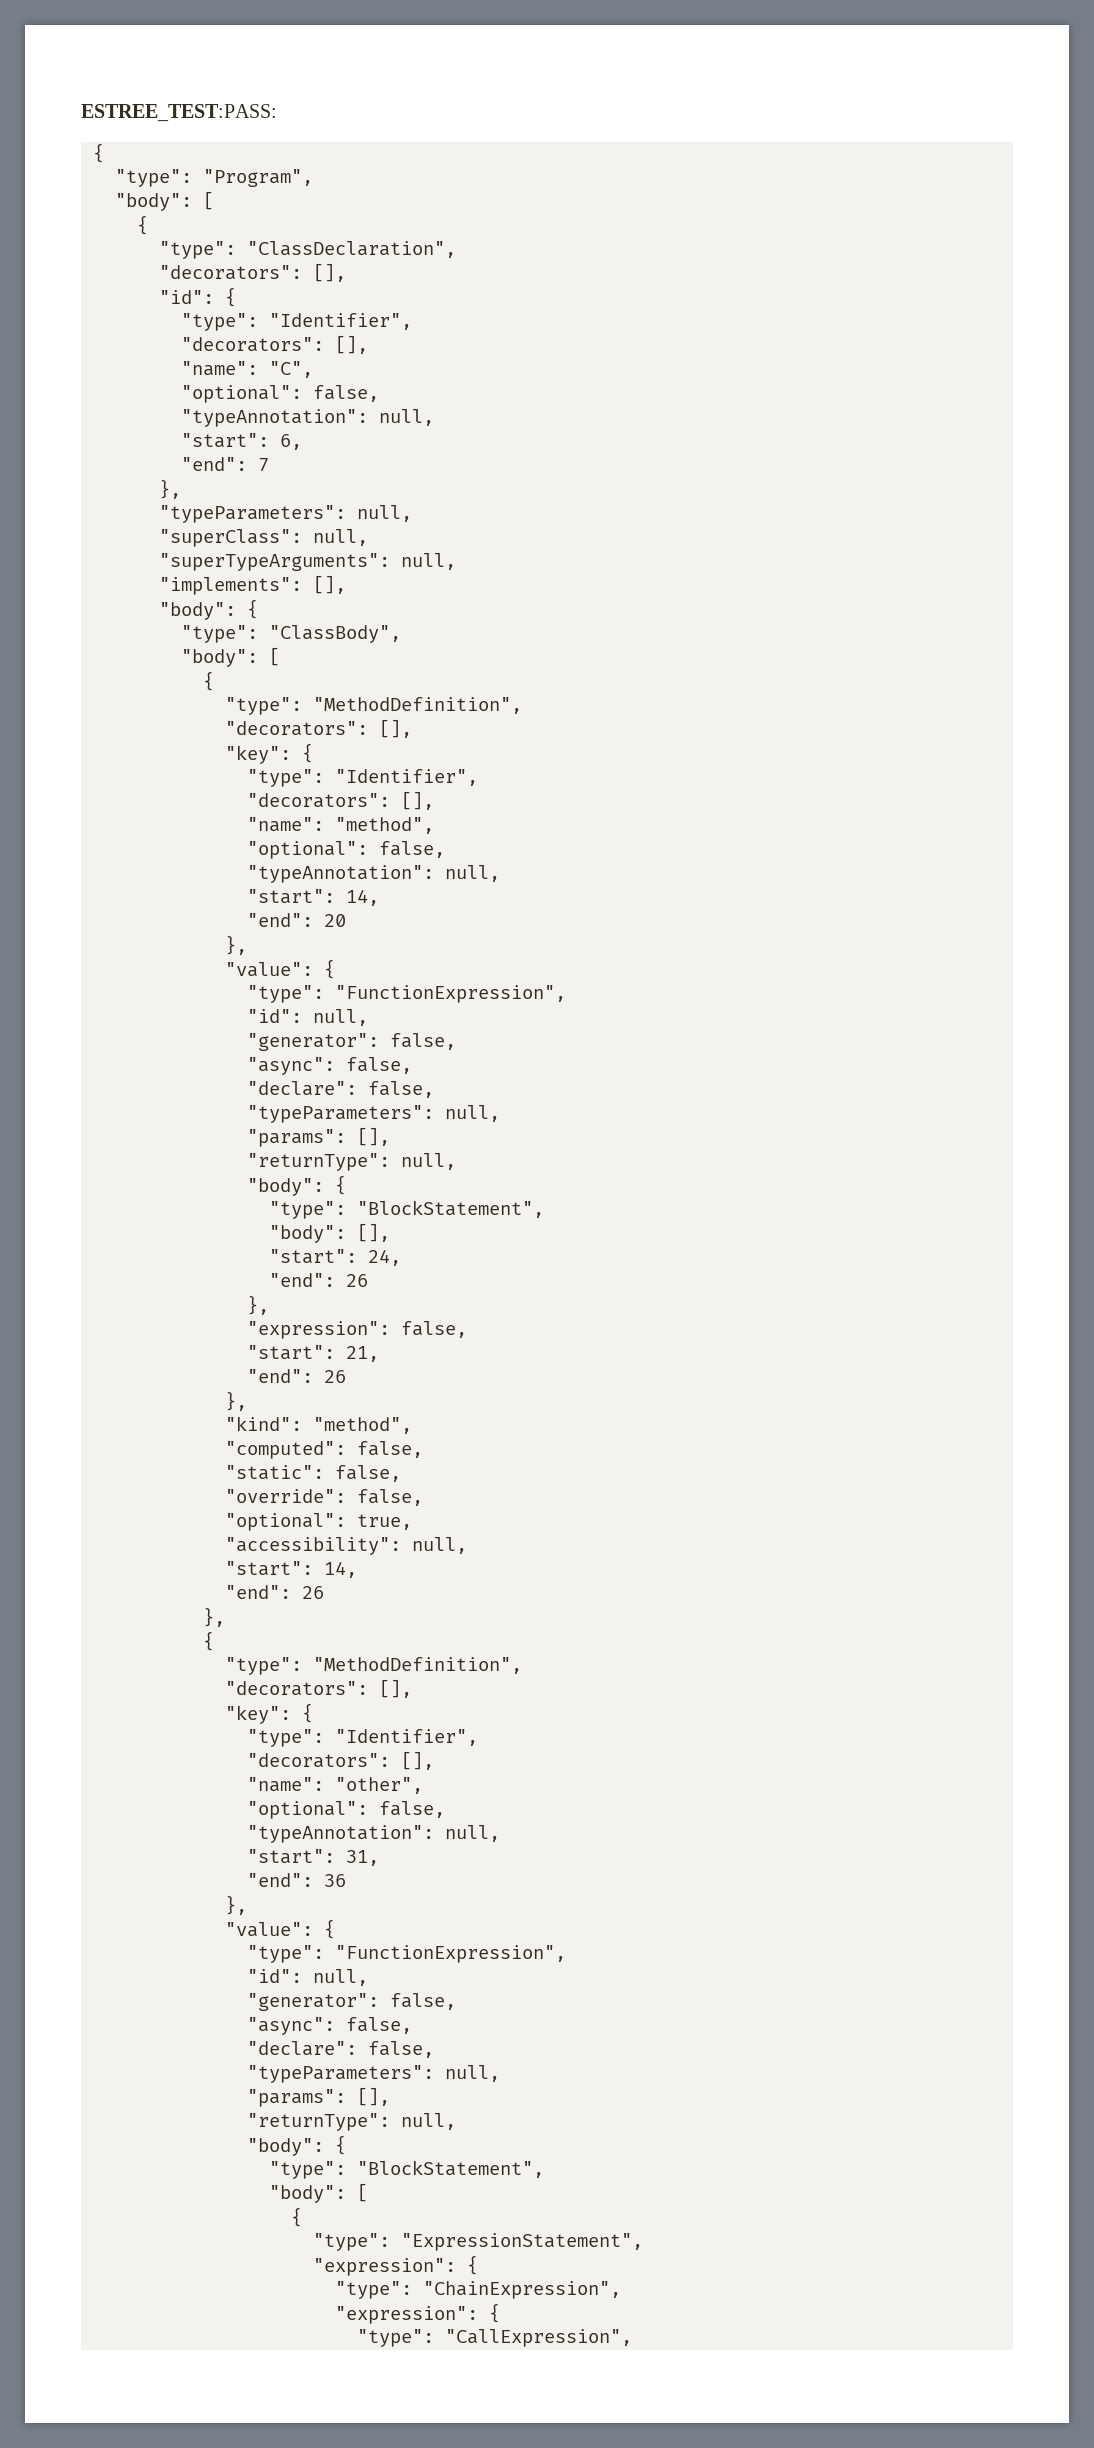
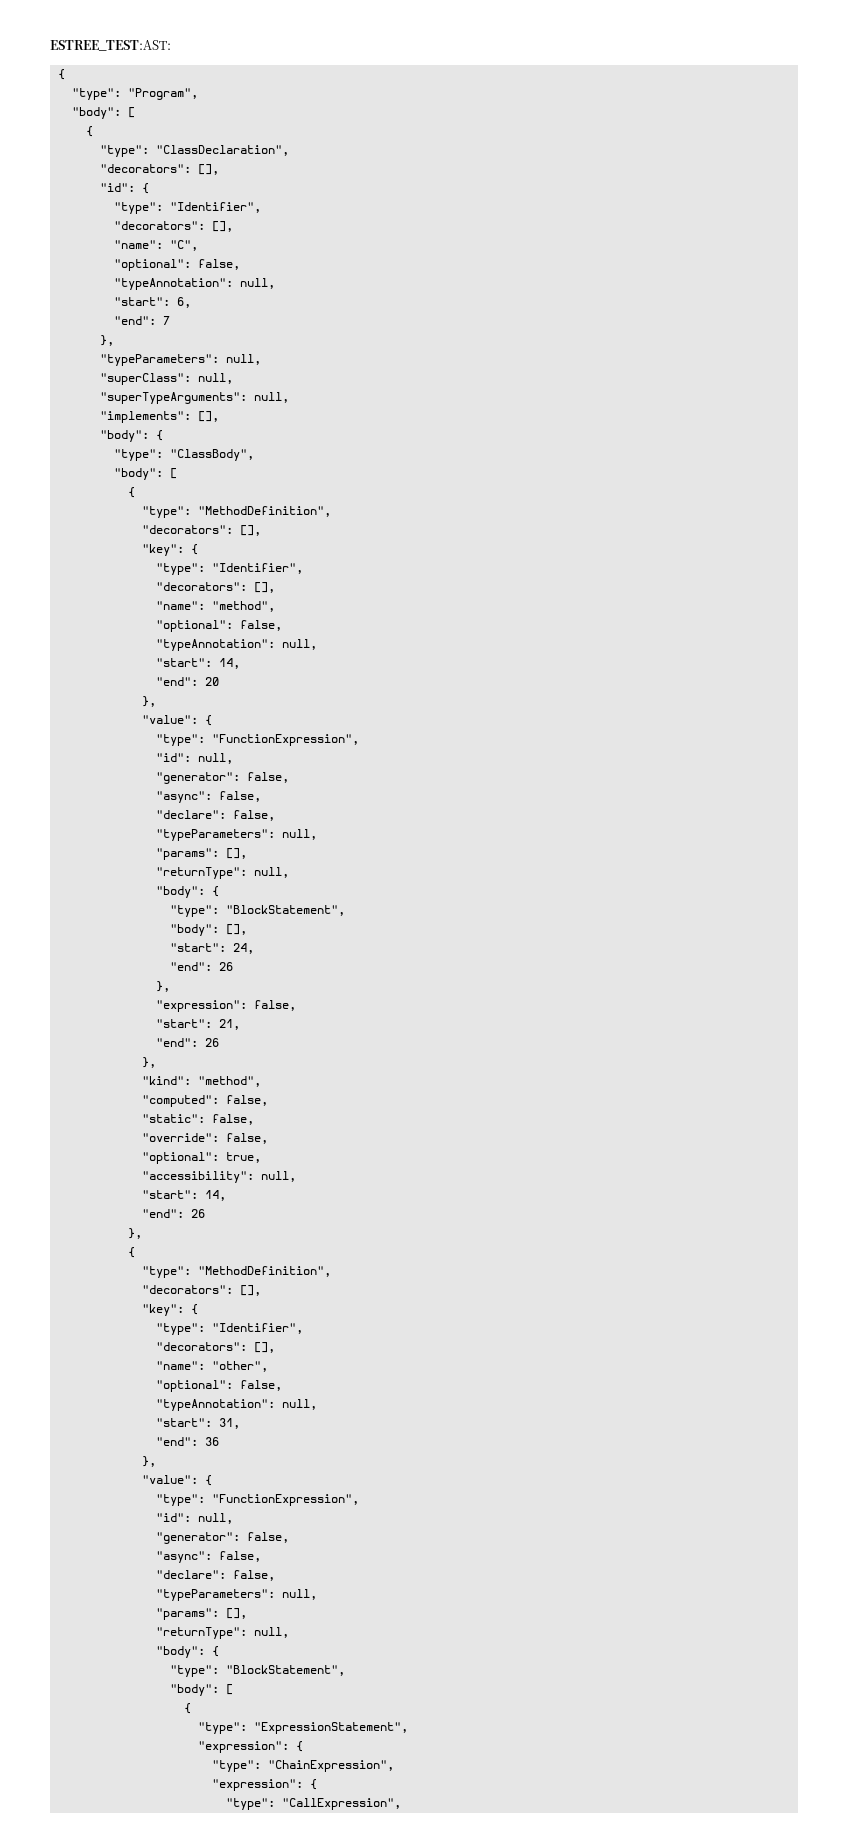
- ESTREE_TEST:PASS:
+ ESTREE_TEST:AST:

